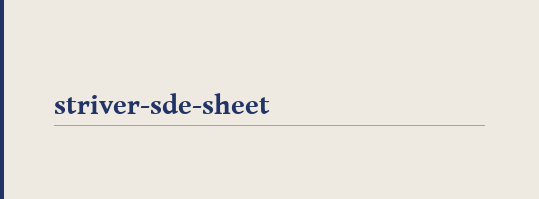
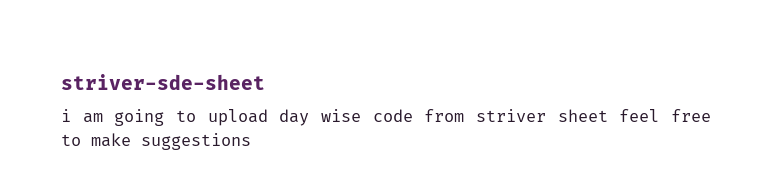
+ i am going to upload day wise code from striver sheet feel free to make suggestions

